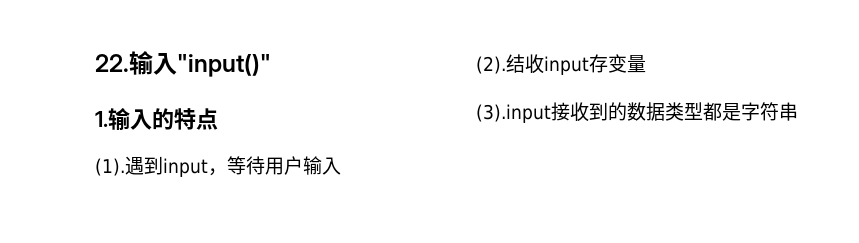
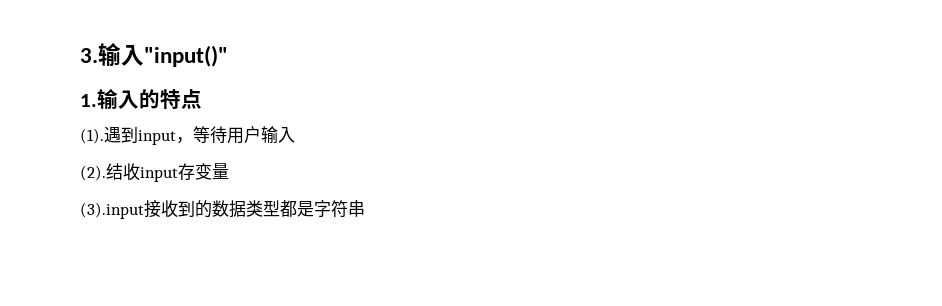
- 22.输入"input()"
+ 3.输入"input()"

